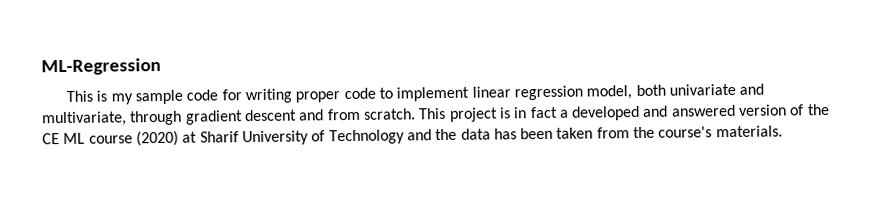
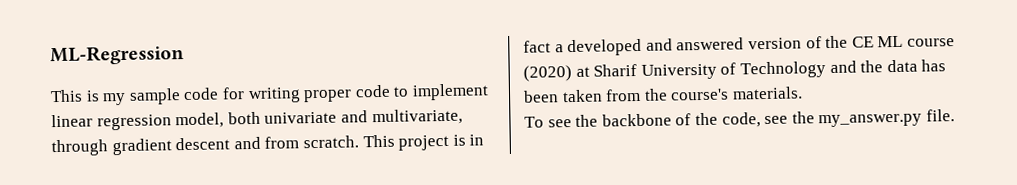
+ To see the backbone of the code, see the my_answer.py file.

